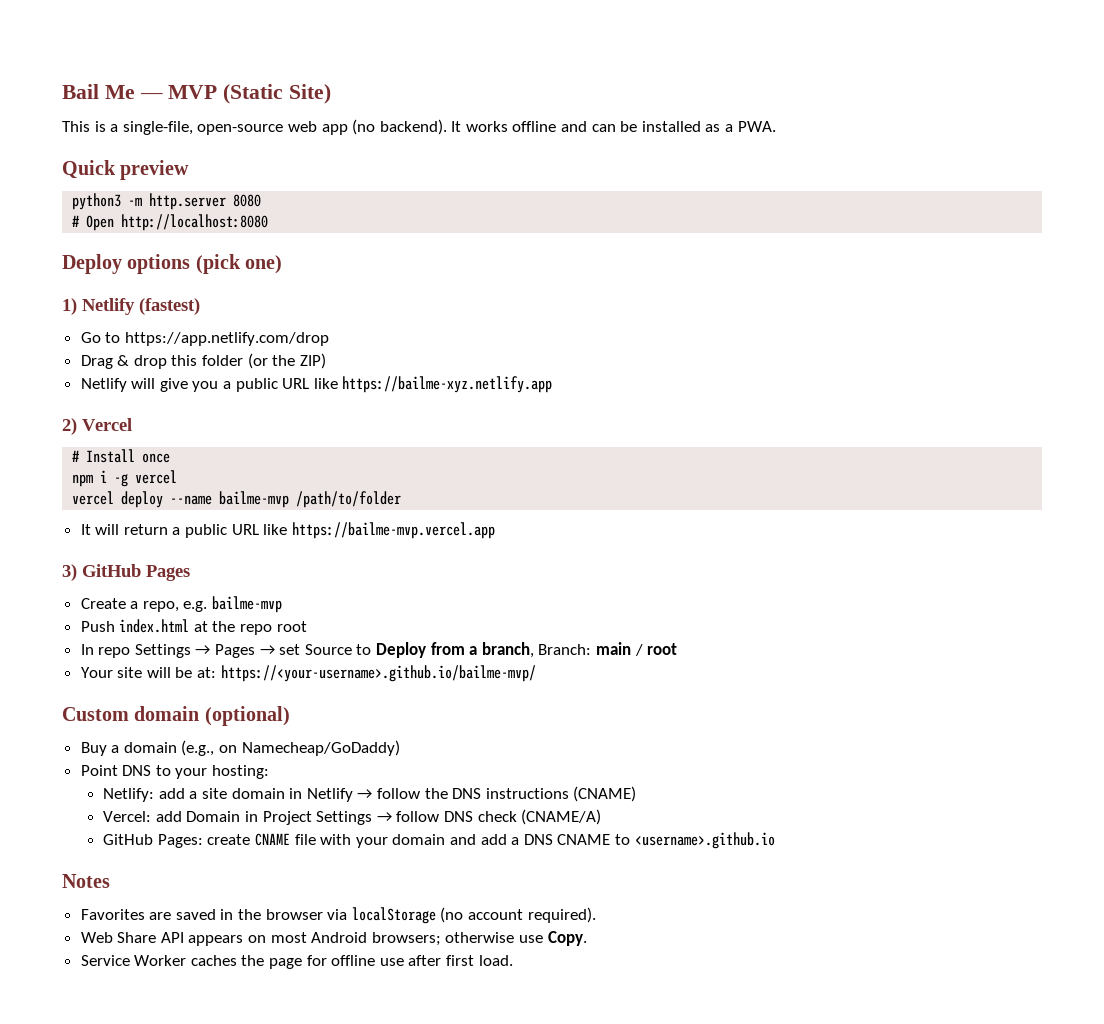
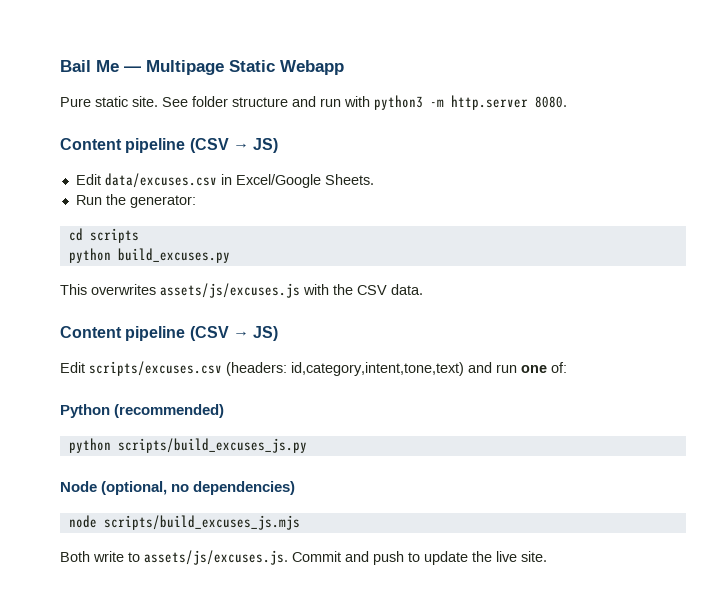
- Bail Me — MVP (Static Site)
- This is a single-file, open-source web app (no backend). It works offline and can be installed as a PWA.
- Quick preview
- python3 -m http.server 8080
- # Open http://localhost:8080
- Deploy options (pick one)
- 1) Netlify (fastest)
- Go to https://app.netlify.com/drop
- Drag & drop this folder (or the ZIP)
- Netlify will give you a public URL like https://bailme-xyz.netlify.app
- 2) Vercel
- # Install once
- npm i -g vercel
- vercel deploy --name bailme-mvp /path/to/folder
- It will return a public URL like https://bailme-mvp.vercel.app
- 3) GitHub Pages
- Create a repo, e.g. bailme-mvp
- Push index.html at the repo root
- In repo Settings → Pages → set Source to Deploy from a branch, Branch: main / root
- Your site will be at: https://<your-username>.github.io/bailme-mvp/
- Custom domain (optional)
- Buy a domain (e.g., on Namecheap/GoDaddy)
- Point DNS to your hosting:
- Netlify: add a site domain in Netlify → follow the DNS instructions (CNAME)
- Vercel: add Domain in Project Settings → follow DNS check (CNAME/A)
- GitHub Pages: create CNAME file with your domain and add a DNS CNAME to <username>.github.io
- Notes
- Favorites are saved in the browser via localStorage (no account required).
- Web Share API appears on most Android browsers; otherwise use Copy.
- Service Worker caches the page for offline use after first load.
+ Bail Me — Multipage Static Webapp
+ Pure static site. See folder structure and run with python3 -m http.server 8080.
+ Content pipeline (CSV → JS)
+ Edit data/excuses.csv in Excel/Google Sheets.
+ Run the generator:
+ cd scripts
+ python build_excuses.py
+ This overwrites assets/js/excuses.js with the CSV data.
+ Content pipeline (CSV → JS)
+ Edit scripts/excuses.csv (headers: id,category,intent,tone,text) and run one of:
+ Python (recommended)
+ python scripts/build_excuses_js.py
+ Node (optional, no dependencies)
+ node scripts/build_excuses_js.mjs
+ Both write to assets/js/excuses.js. Commit and push to update the live site.

